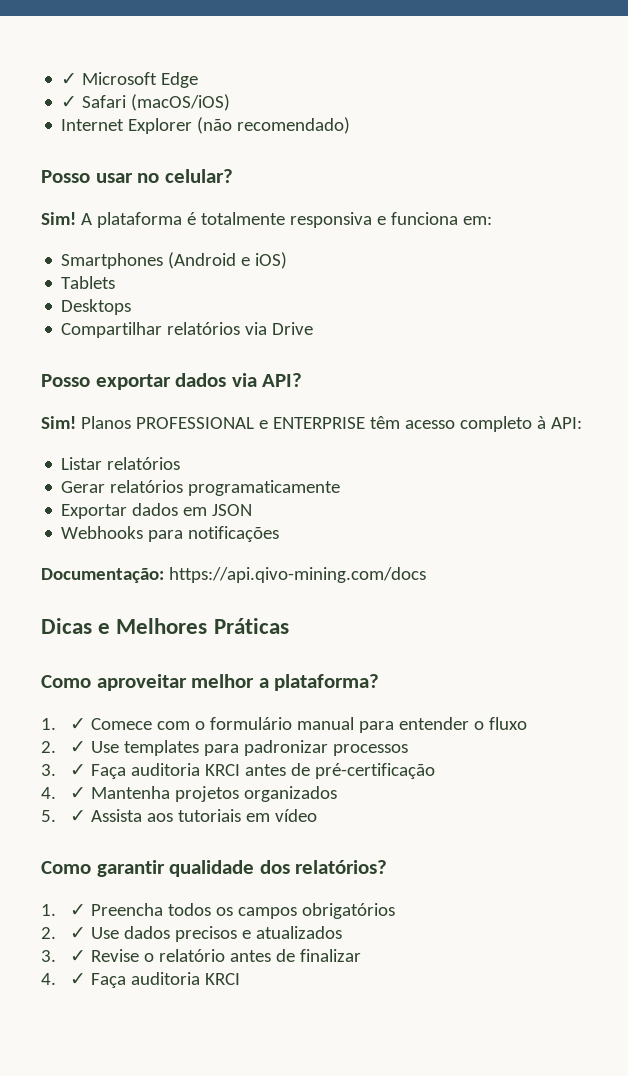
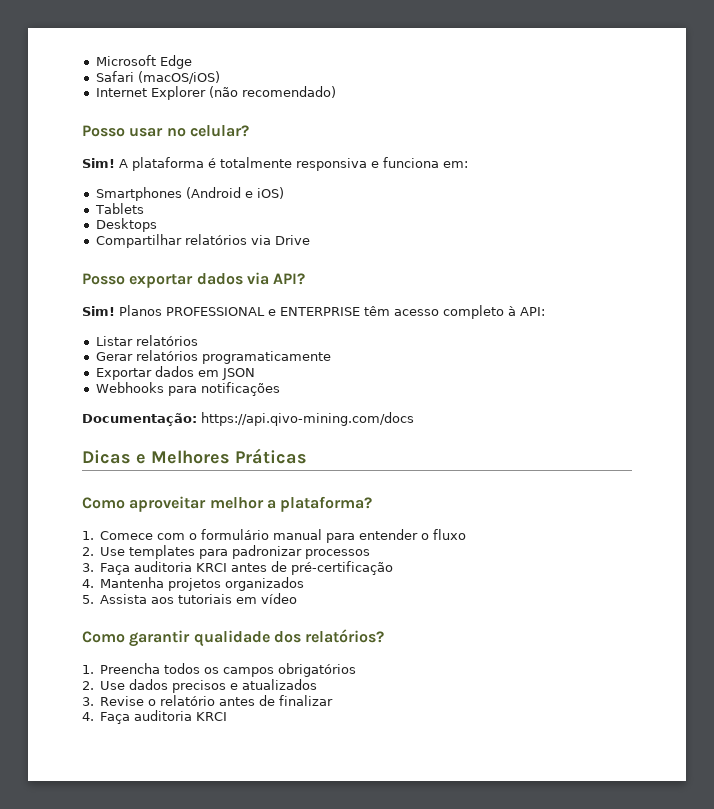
- ✓ Microsoft Edge
+ Microsoft Edge
- ✓ Safari (macOS/iOS)
+ Safari (macOS/iOS)
- 1. ✓ Comece com o formulário manual para entender o fluxo
+ 1. Comece com o formulário manual para entender o fluxo
- 2. ✓ Use templates para padronizar processos
+ 2. Use templates para padronizar processos
- 3. ✓ Faça auditoria KRCI antes de pré-certificação
+ 3. Faça auditoria KRCI antes de pré-certificação
- 4. ✓ Mantenha projetos organizados
+ 4. Mantenha projetos organizados
- 5. ✓ Assista aos tutoriais em vídeo
+ 5. Assista aos tutoriais em vídeo
- 1. ✓ Preencha todos os campos obrigatórios
+ 1. Preencha todos os campos obrigatórios
- 2. ✓ Use dados precisos e atualizados
+ 2. Use dados precisos e atualizados
- 3. ✓ Revise o relatório antes de finalizar
+ 3. Revise o relatório antes de finalizar
- 4. ✓ Faça auditoria KRCI
+ 4. Faça auditoria KRCI

